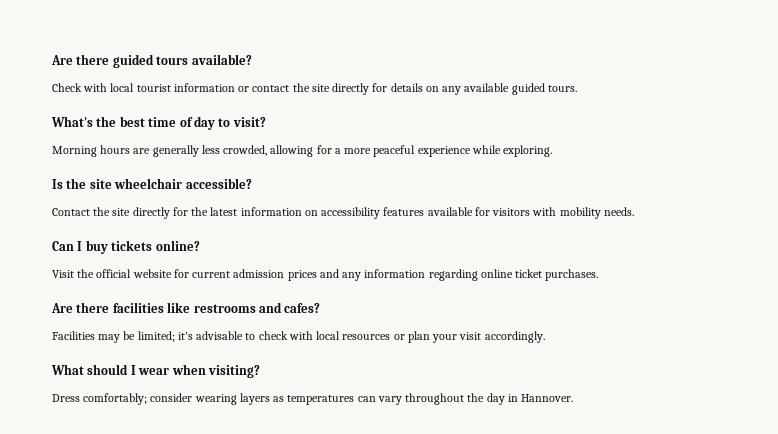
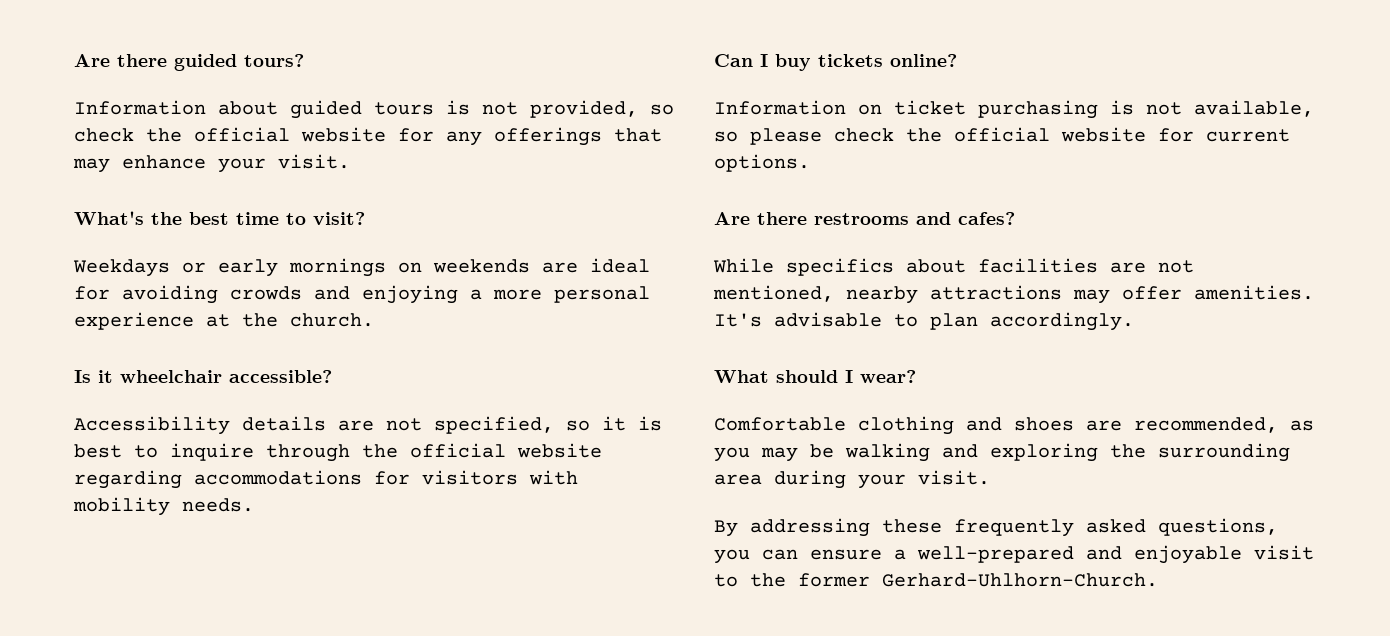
- Are there guided tours available?
- Check with local tourist information or contact the site directly for details on any available guided tours.
+ Are there guided tours?
+ Information about guided tours is not provided, so check the official website for any offerings that may enhance your visit.
- What's the best time of day to visit?
+ What's the best time to visit?
- Morning hours are generally less crowded, allowing for a more peaceful experience while exploring.
+ Weekdays or early mornings on weekends are ideal for avoiding crowds and enjoying a more personal experience at the church.
- Is the site wheelchair accessible?
+ Is it wheelchair accessible?
- Contact the site directly for the latest information on accessibility features available for visitors with mobility needs.
+ Accessibility details are not specified, so it is best to inquire through the official website regarding accommodations for visitors with mobility needs.
- Visit the official website for current admission prices and any information regarding online ticket purchases.
- Are there facilities like restrooms and cafes?
+ Information on ticket purchasing is not available, so please check the official website for current options.
+ Are there restrooms and cafes?
- Facilities may be limited; it's advisable to check with local resources or plan your visit accordingly.
- What should I wear when visiting?
- Dress comfortably; consider wearing layers as temperatures can vary throughout the day in Hannover.
+ While specifics about facilities are not mentioned, nearby attractions may offer amenities. It's advisable to plan accordingly.
+ What should I wear?
+ Comfortable clothing and shoes are recommended, as you may be walking and exploring the surrounding area during your visit.
+ By addressing these frequently asked questions, you can ensure a well-prepared and enjoyable visit to the former Gerhard-Uhlhorn-Church.

